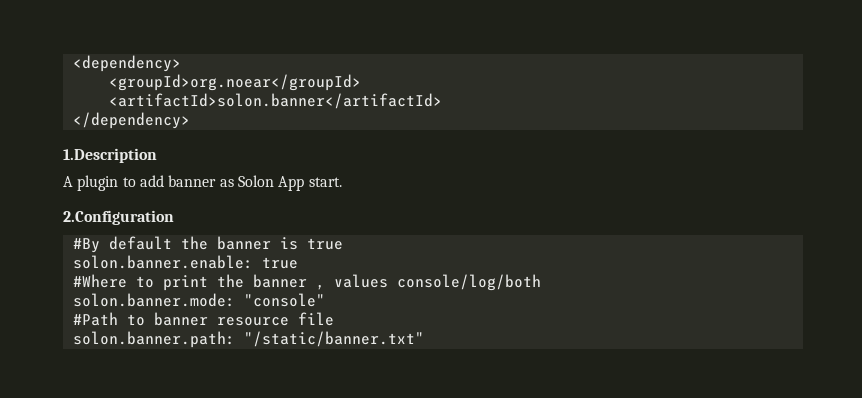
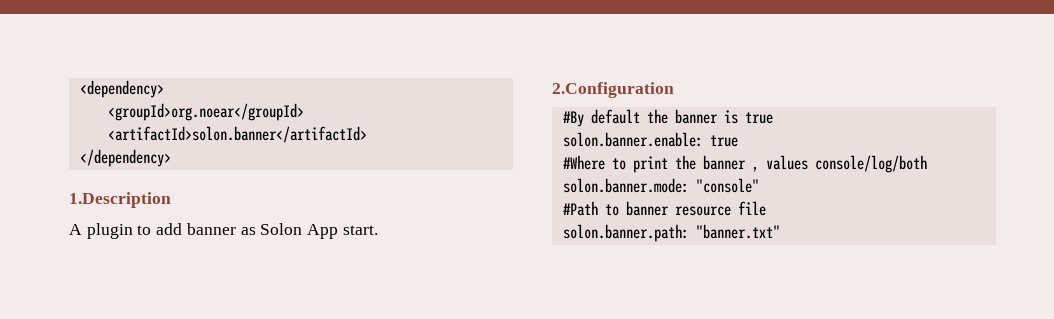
- solon.banner.path: "/static/banner.txt"
+ solon.banner.path: "banner.txt"

